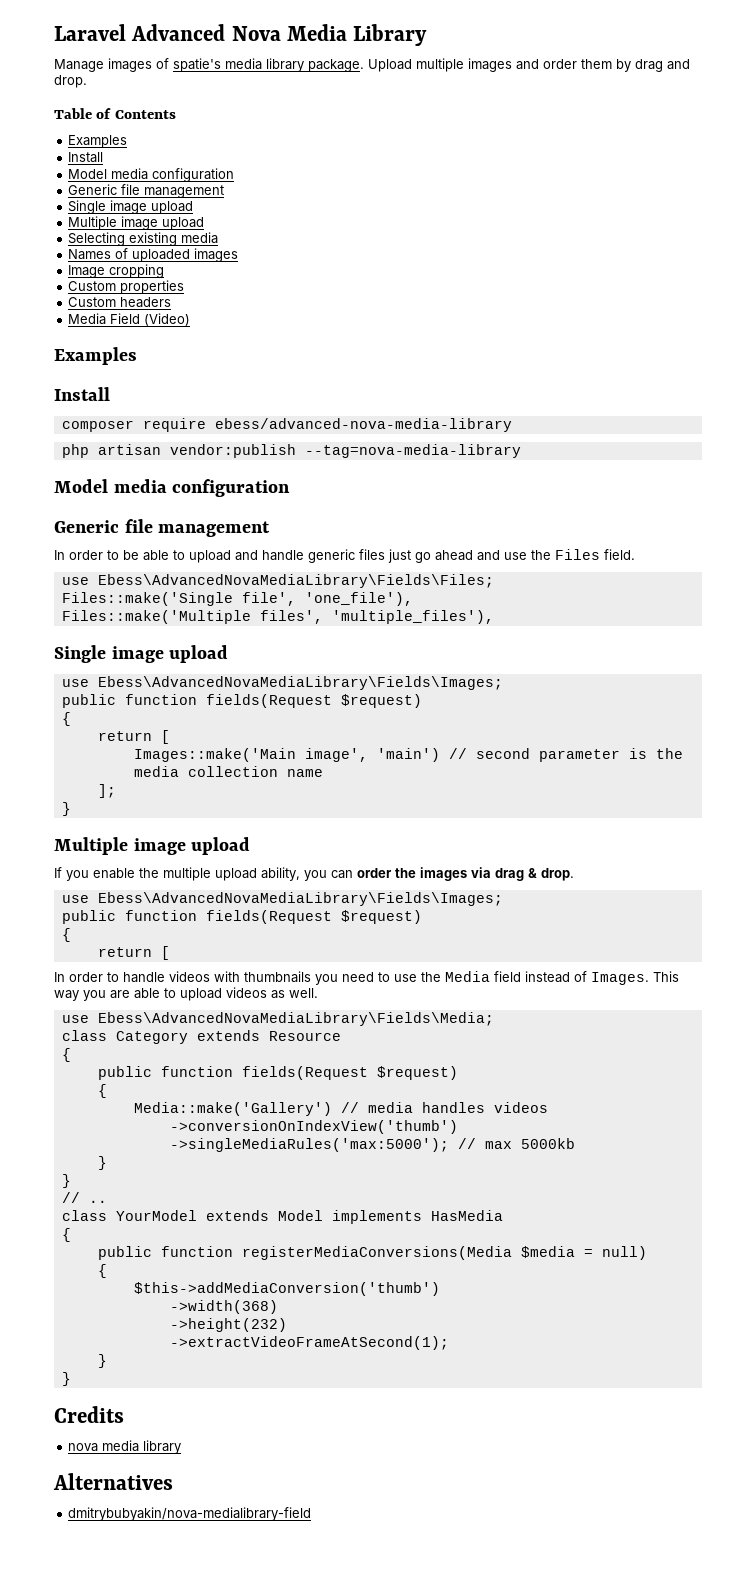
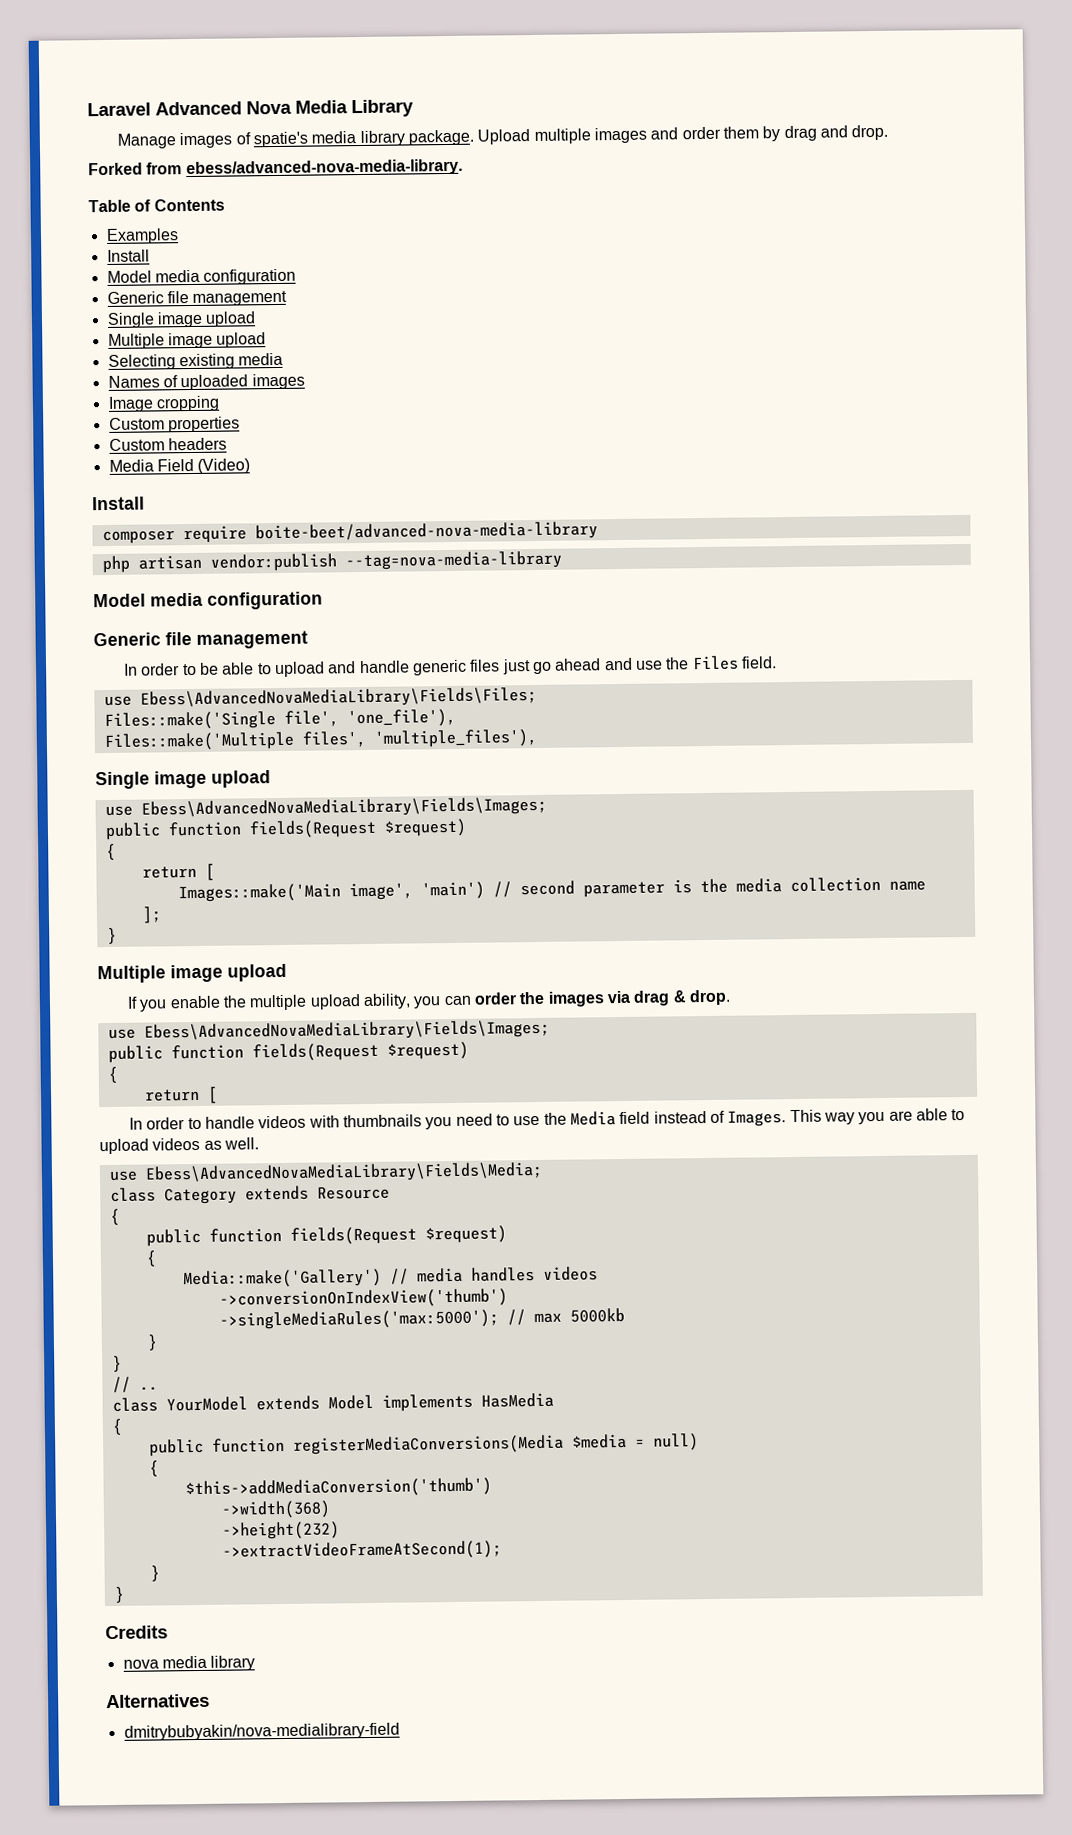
+ Forked from ebess/advanced-nova-media-library.
  Media Field (Video)
- Examples
- composer require ebess/advanced-nova-media-library
+ composer require boite-beet/advanced-nova-media-library

